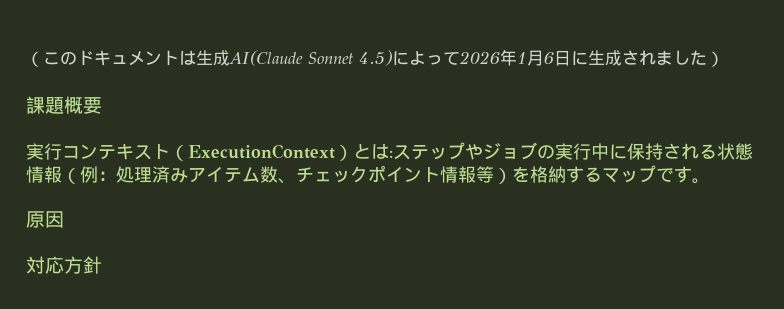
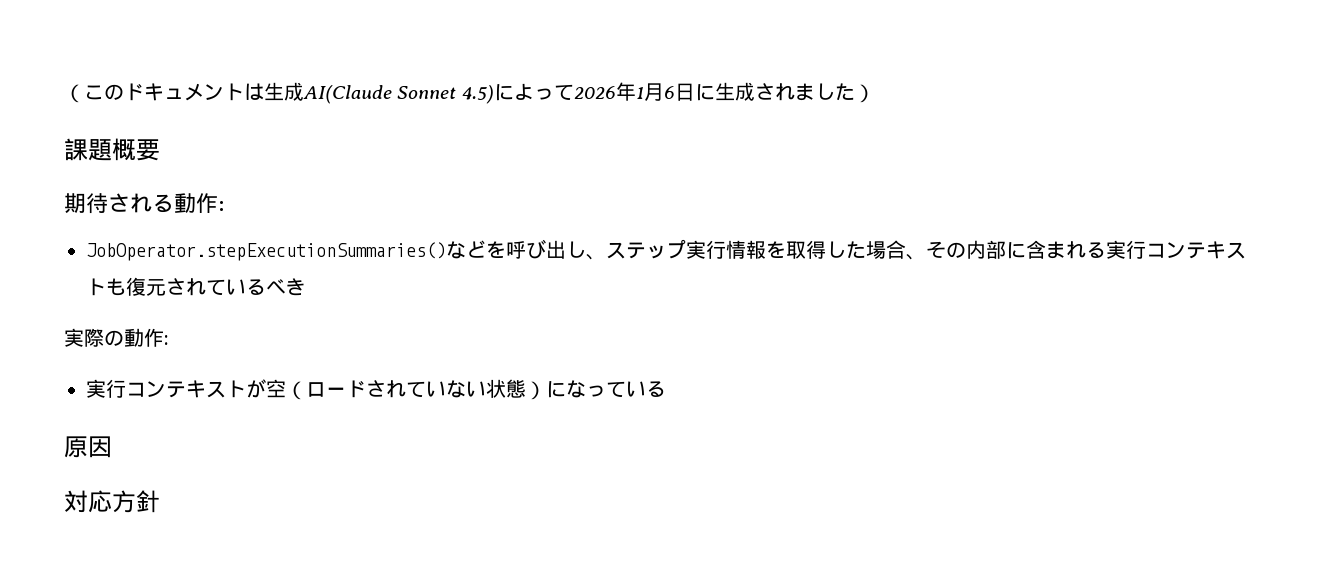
- 実行コンテキスト（ExecutionContext）とは:ステップやジョブの実行中に保持される状態情報（例：処理済みアイテム数、チェックポイント情報等）を格納するマップです。
+ 期待される動作:
+ JobOperator.stepExecutionSummaries()などを呼び出し、ステップ実行情報を取得した場合、その内部に含まれる実行コンテキストも復元されているべき
+ 実際の動作:
+ 実行コンテキストが空（ロードされていない状態）になっている

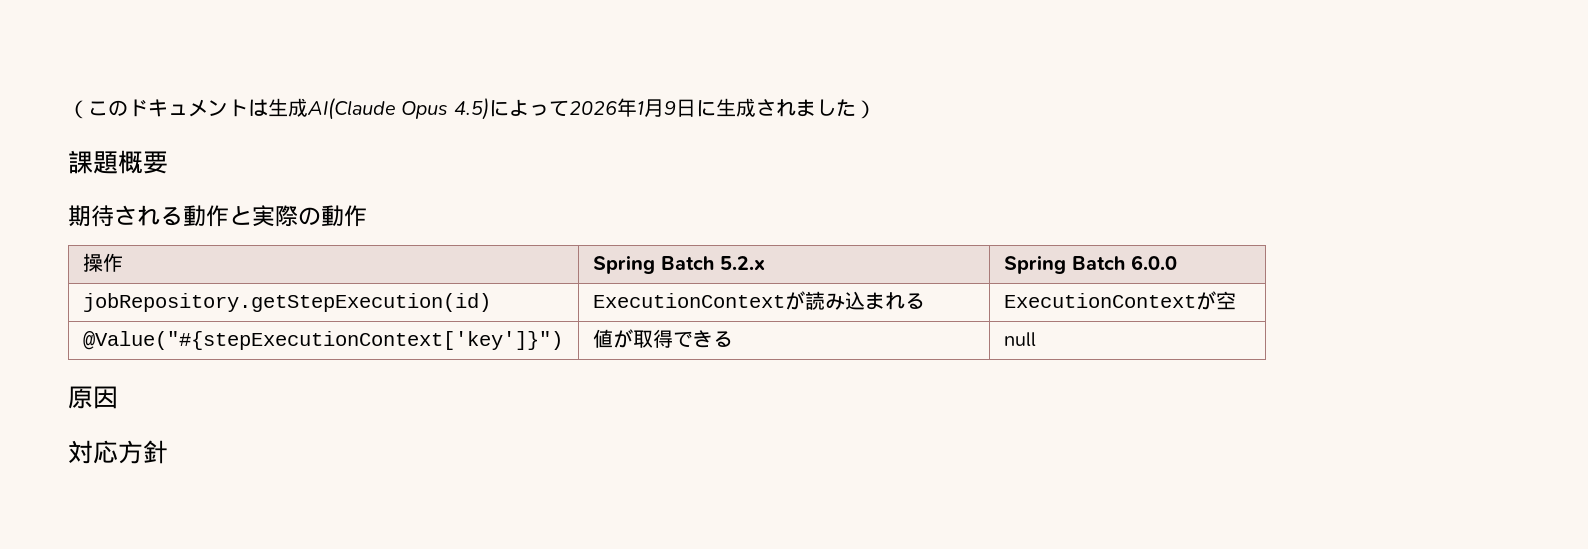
- （このドキュメントは生成AI(Claude Sonnet 4.5)によって2026年1月6日に生成されました）
+ （このドキュメントは生成AI(Claude Opus 4.5)によって2026年1月9日に生成されました）
- 期待される動作:
- JobOperator.stepExecutionSummaries()などを呼び出し、ステップ実行情報を取得した場合、その内部に含まれる実行コンテキストも復元されているべき
- 実際の動作:
- 実行コンテキストが空（ロードされていない状態）になっている
+ 期待される動作と実際の動作
+ 操作 | Spring Batch 5.2.x | Spring Batch 6.0.0
+ jobRepository.getStepExecution(id) | ExecutionContextが読み込まれる | ExecutionContextが空
+ @Value("#{stepExecutionContext['key']}") | 値が取得できる | null

